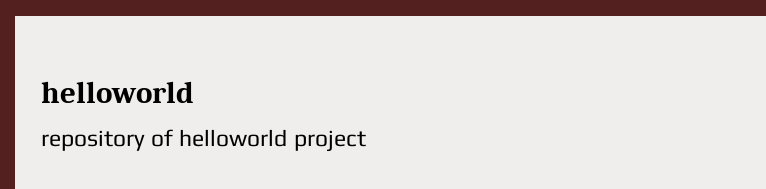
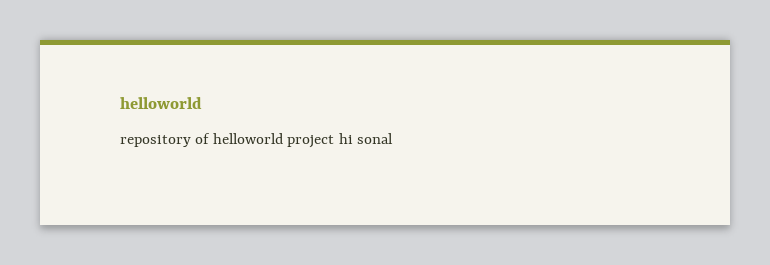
- repository of helloworld project
+ repository of helloworld project hi sonal

